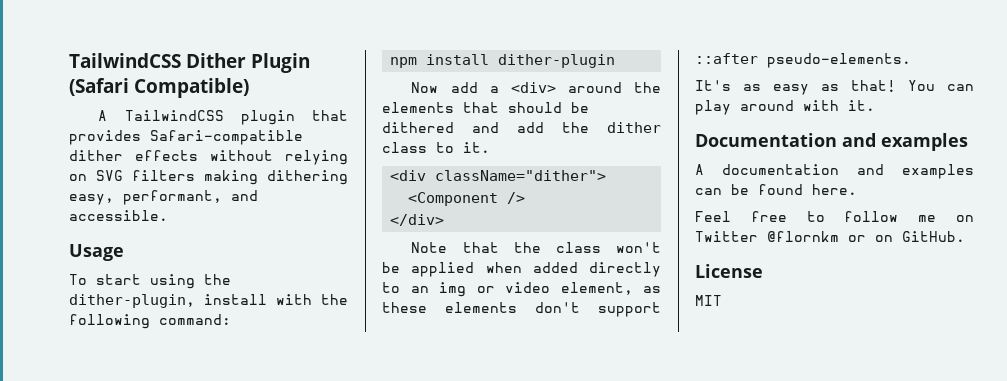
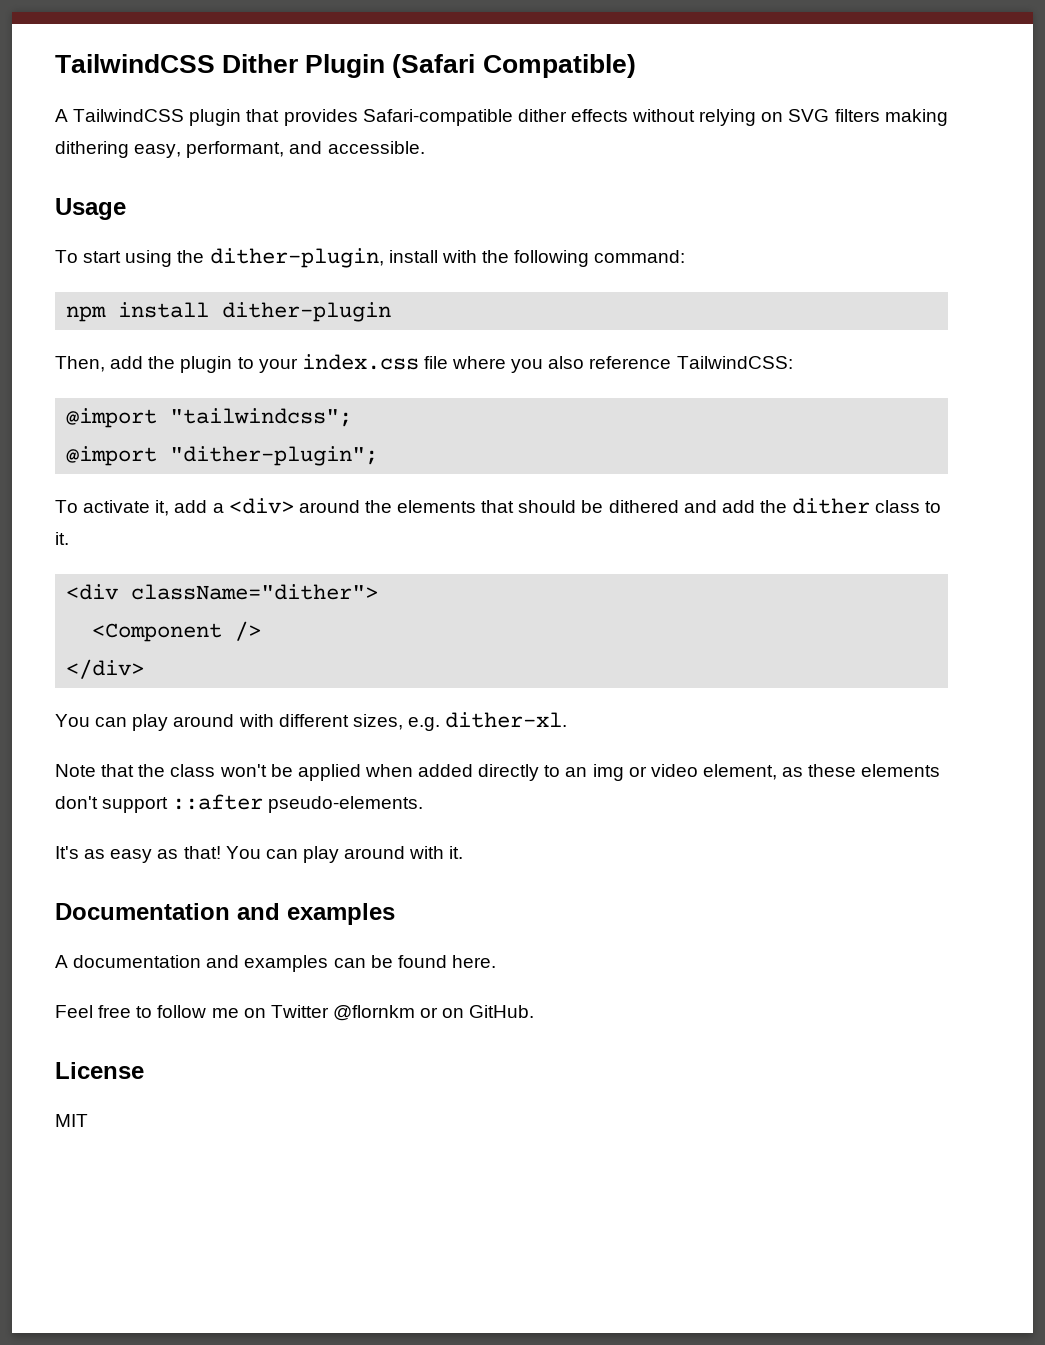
- Now add a <div> around the elements that should be dithered and add the dither class to it.
+ Then, add the plugin to your index.css file where you also reference TailwindCSS:
+ @import "tailwindcss";
+ @import "dither-plugin";
+ To activate it, add a <div> around the elements that should be dithered and add the dither class to it.
+ You can play around with different sizes, e.g. dither-xl.

